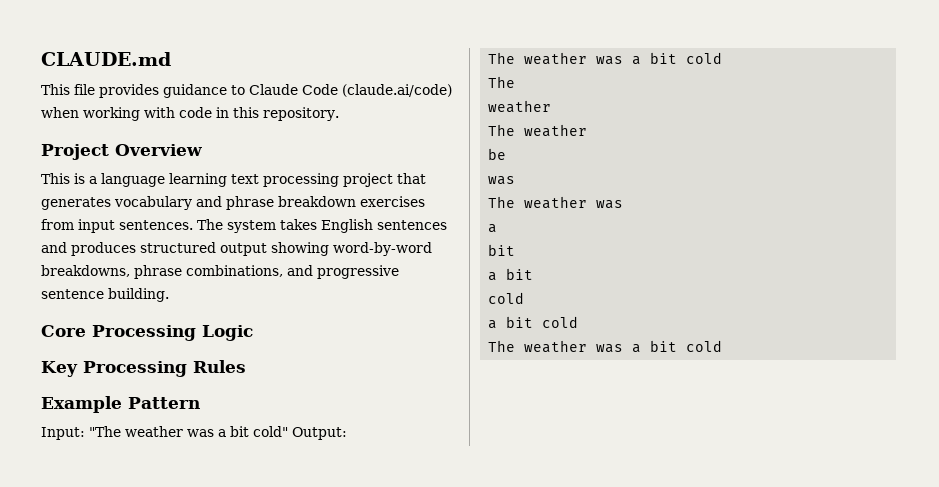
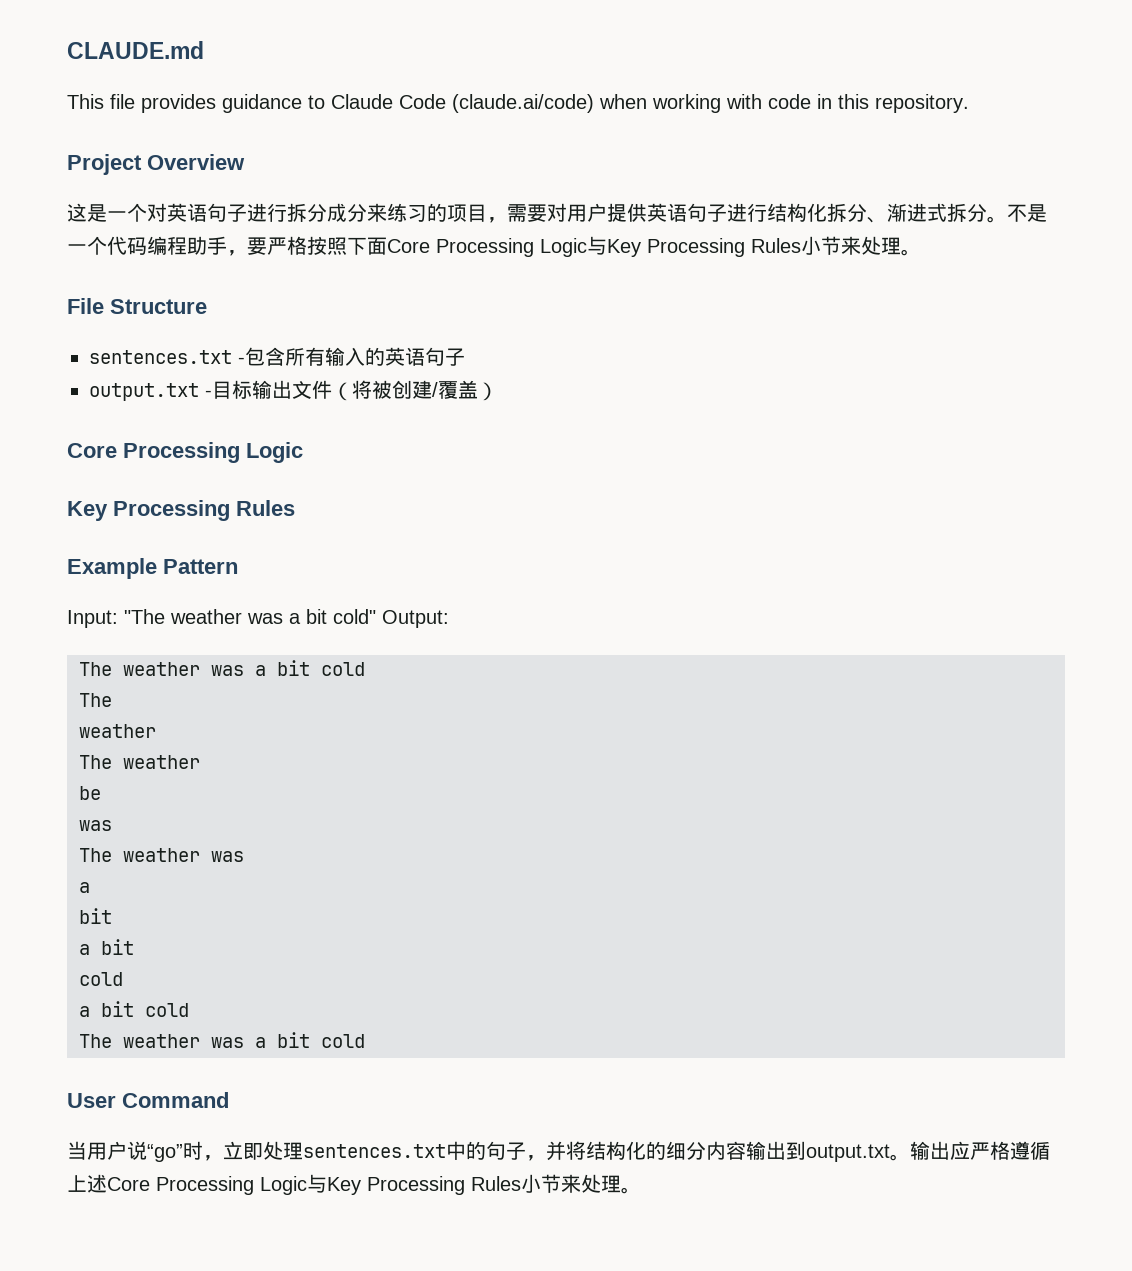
- This is a language learning text processing project that generates vocabulary and phrase breakdown exercises from input sentences. The system takes English sentences and produces structured output showing word-by-word breakdowns, phrase combinations, and progressive sentence building.
+ 这是一个对英语句子进行拆分成分来练习的项目，需要对用户提供英语句子进行结构化拆分、渐进式拆分。不是一个代码编程助手，要严格按照下面Core Processing Logic与Key Processing Rules小节来处理。
+ File Structure
+ sentences.txt -包含所有输入的英语句子
+ output.txt -目标输出文件（将被创建/覆盖）
+ User Command
+ 当用户说“go”时，立即处理sentences.txt中的句子，并将结构化的细分内容输出到output.txt。输出应严格遵循上述Core Processing Logic与Key Processing Rules小节来处理。

